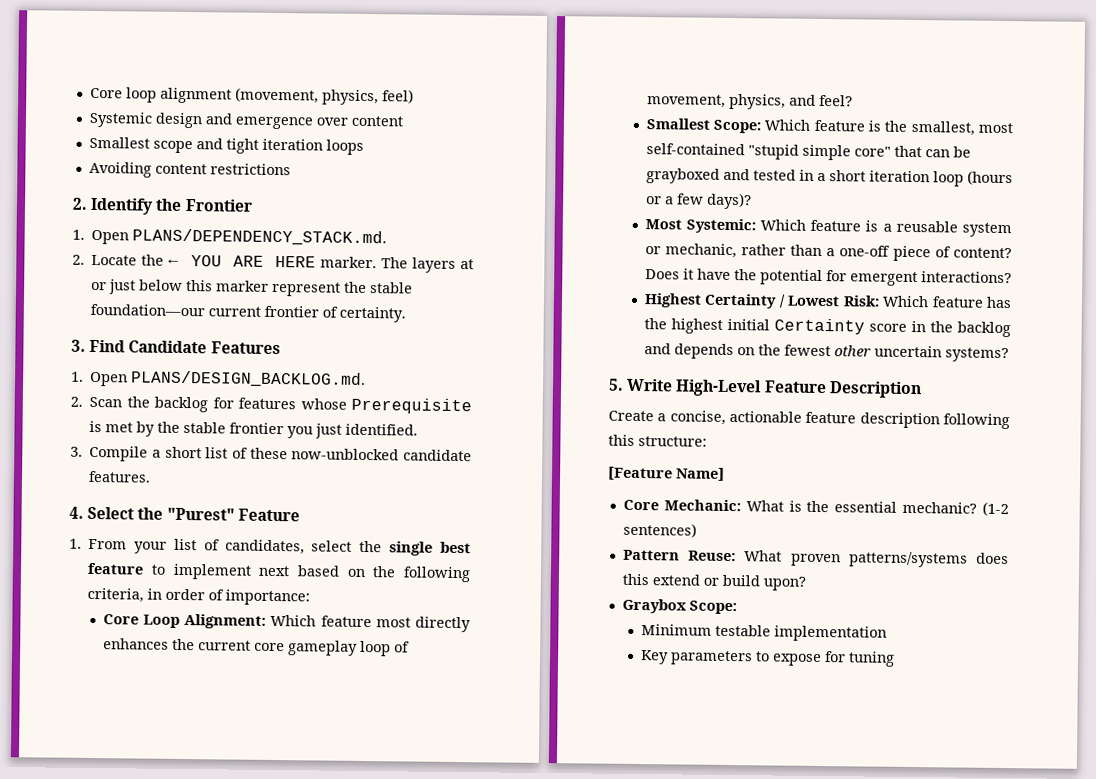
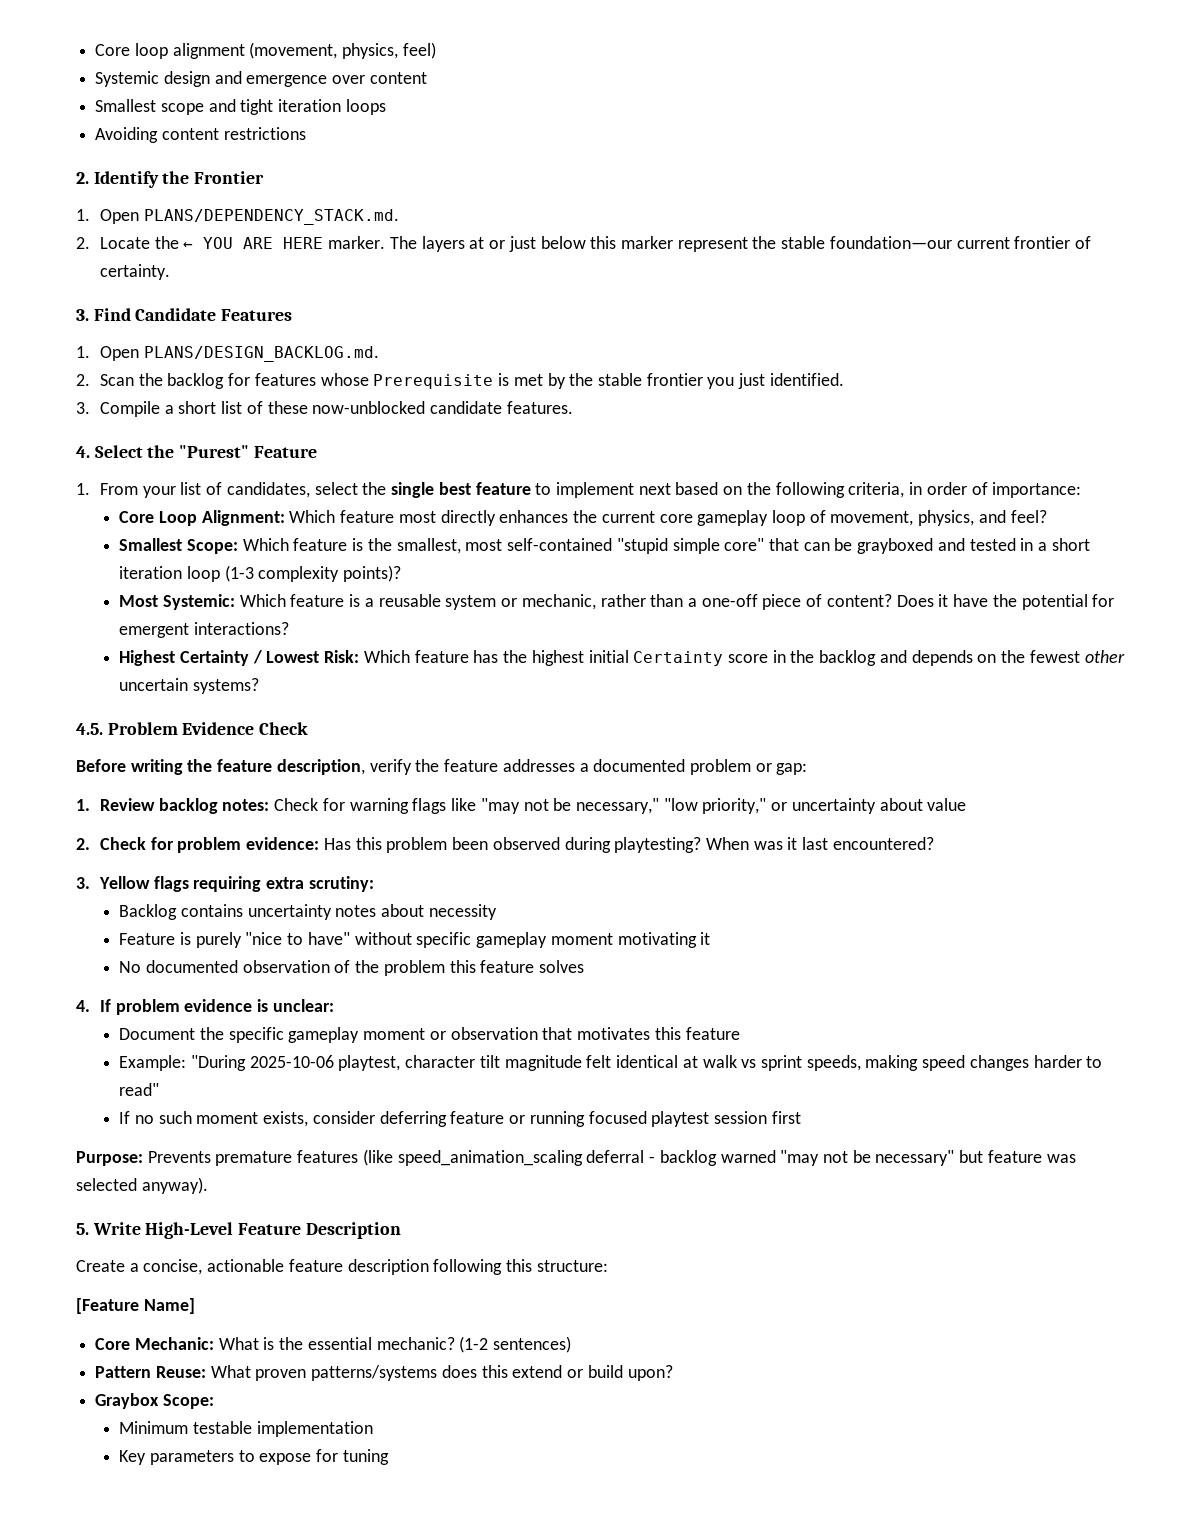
- Smallest Scope: Which feature is the smallest, most self-contained "stupid simple core" that can be grayboxed and tested in a short iteration loop (hours or a few days)?
+ Smallest Scope: Which feature is the smallest, most self-contained "stupid simple core" that can be grayboxed and tested in a short iteration loop (1-3 complexity points)?
+ 4.5. Problem Evidence Check
+ Before writing the feature description, verify the feature addresses a documented problem or gap:
+ 1. Review backlog notes: Check for warning flags like "may not be necessary," "low priority," or uncertainty about value
+ 2. Check for problem evidence: Has this problem been observed during playtesting? When was it last encountered?
+ 3. Yellow flags requiring extra scrutiny:
+ Backlog contains uncertainty notes about necessity
+ Feature is purely "nice to have" without specific gameplay moment motivating it
+ No documented observation of the problem this feature solves
+ 4. If problem evidence is unclear:
+ Document the specific gameplay moment or observation that motivates this feature
+ Example: "During 2025-10-06 playtest, character tilt magnitude felt identical at walk vs sprint speeds, making speed changes harder to read"
+ If no such moment exists, consider deferring feature or running focused playtest session first
+ Purpose: Prevents premature features (like speed_animation_scaling deferral - backlog warned "may not be necessary" but feature was selected anyway).

